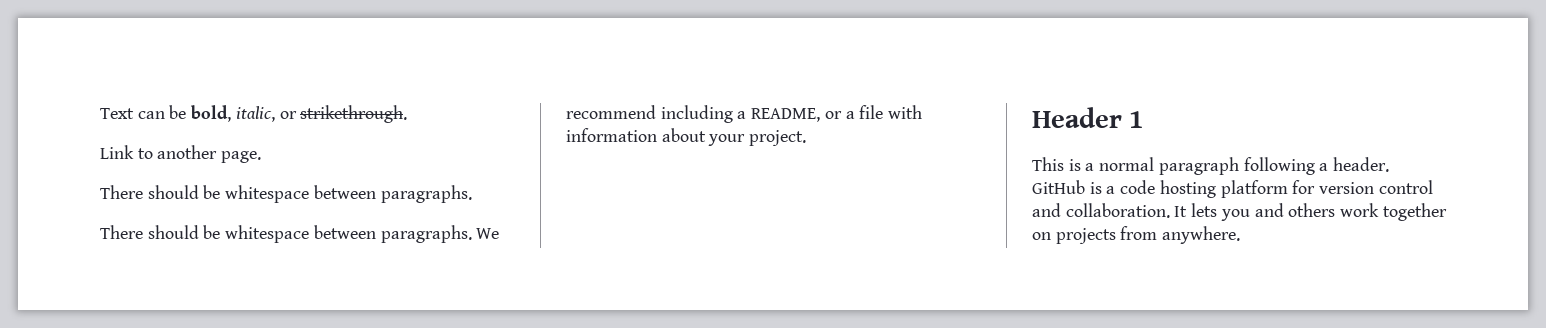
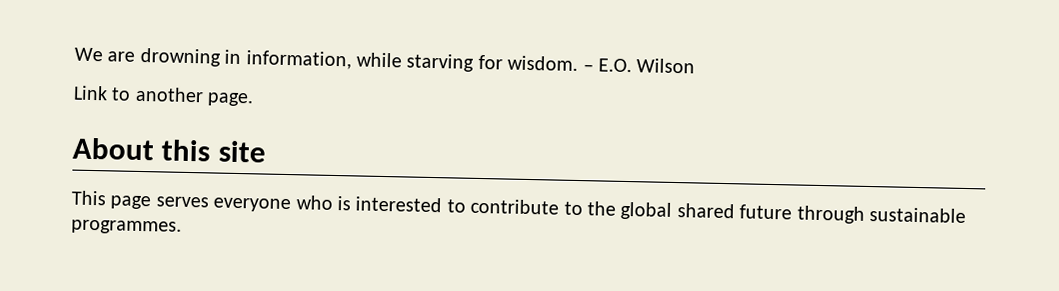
- Text can be bold, italic, or strikethrough.
+ We are drowning in information, while starving for wisdom. – E.O. Wilson
  Link to another page.
- There should be whitespace between paragraphs.
- There should be whitespace between paragraphs. We recommend including a README, or a file with information about your project.
- Header 1
- This is a normal paragraph following a header. GitHub is a code hosting platform for version control and collaboration. It lets you and others work together on projects from anywhere.
+ About this site
+ This page serves everyone who is interested to contribute to the global shared future through sustainable programmes.

